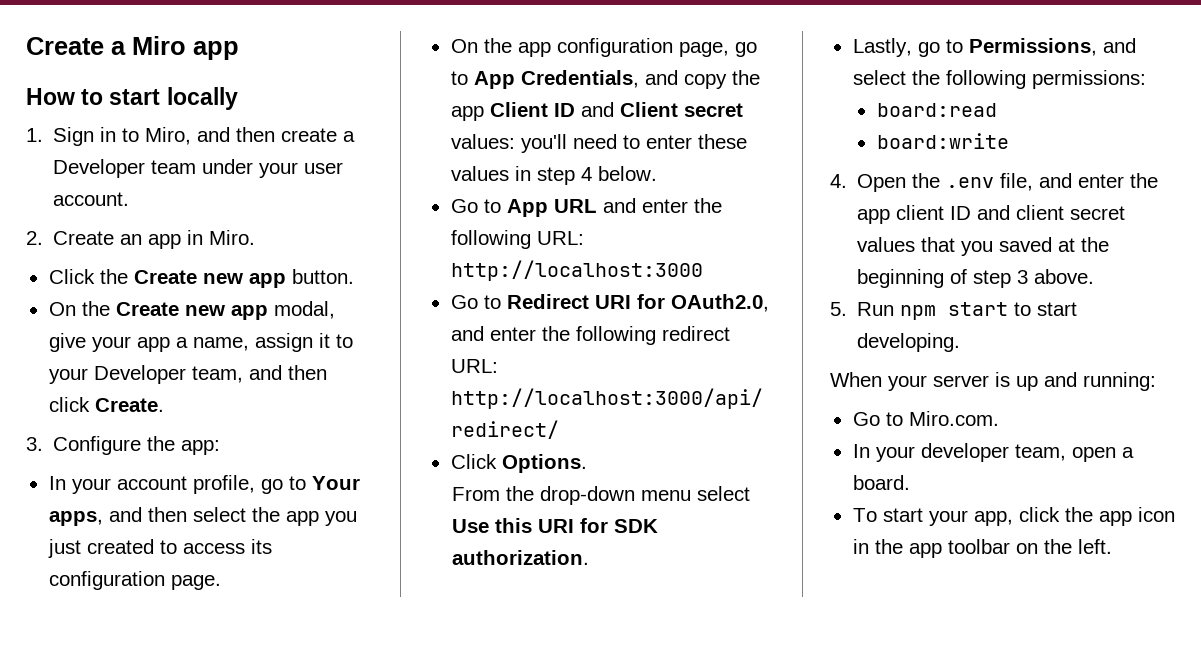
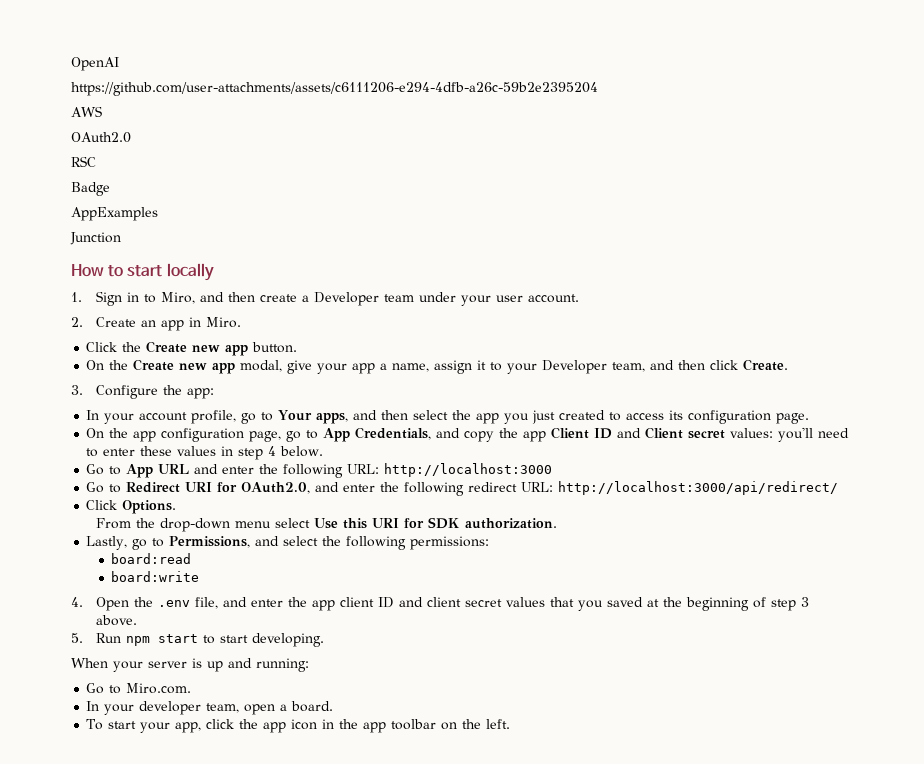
- Create a Miro app
+ OpenAI
+ https://github.com/user-attachments/assets/c6111206-e294-4dfb-a26c-59b2e2395204
+ AWS
+ OAuth2.0
+ RSC
+ Badge
+ AppExamples
+ Junction

